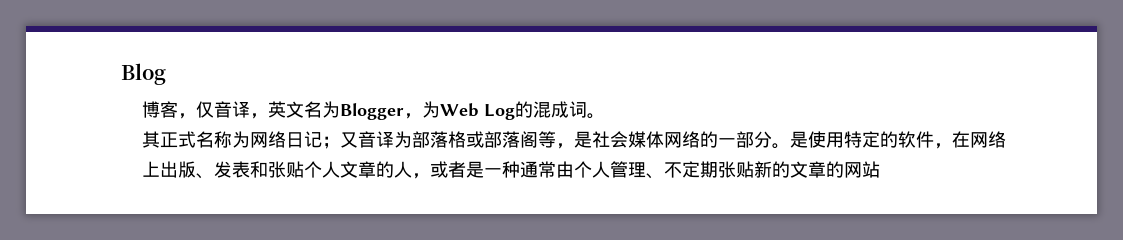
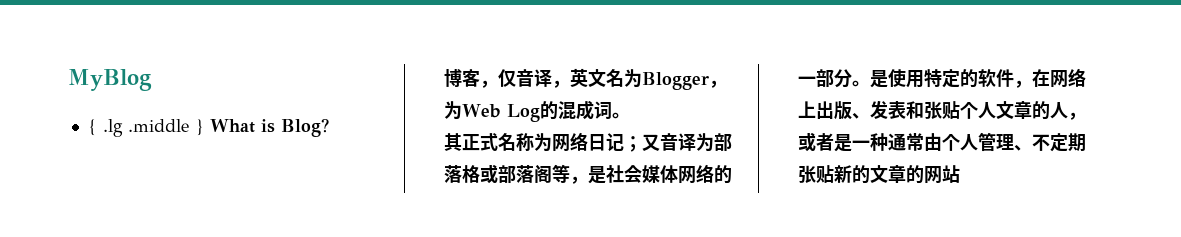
- Blog
+ MyBlog
+ { .lg .middle } What is Blog?

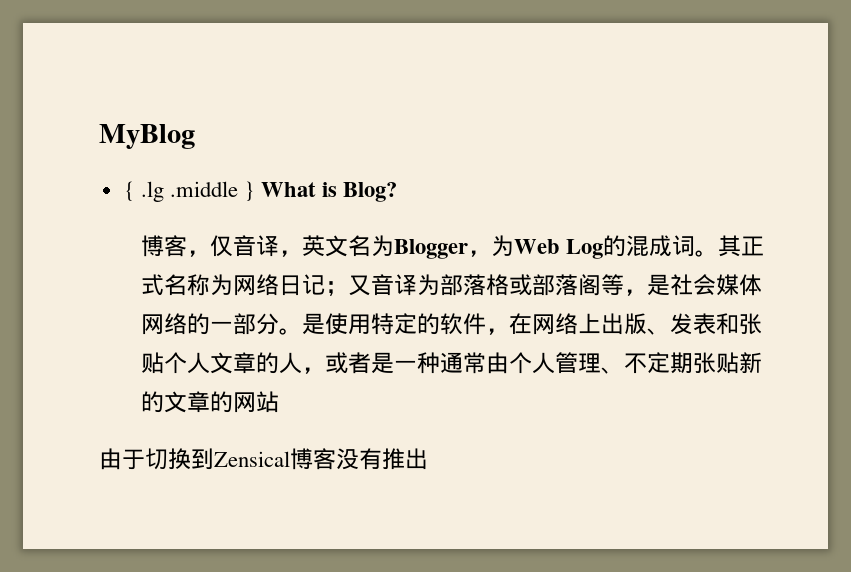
- 博客，仅音译，英文名为Blogger，为Web Log的混成词。
- 其正式名称为网络日记；又音译为部落格或部落阁等，是社会媒体网络的一部分。
+ 博客，仅音译，英文名为Blogger，为Web Log的混成词。其正式名称为网络日记；又音译为部落格或部落阁等，是社会媒体网络的一部分。
+ 由于切换到Zensical博客没有推出

